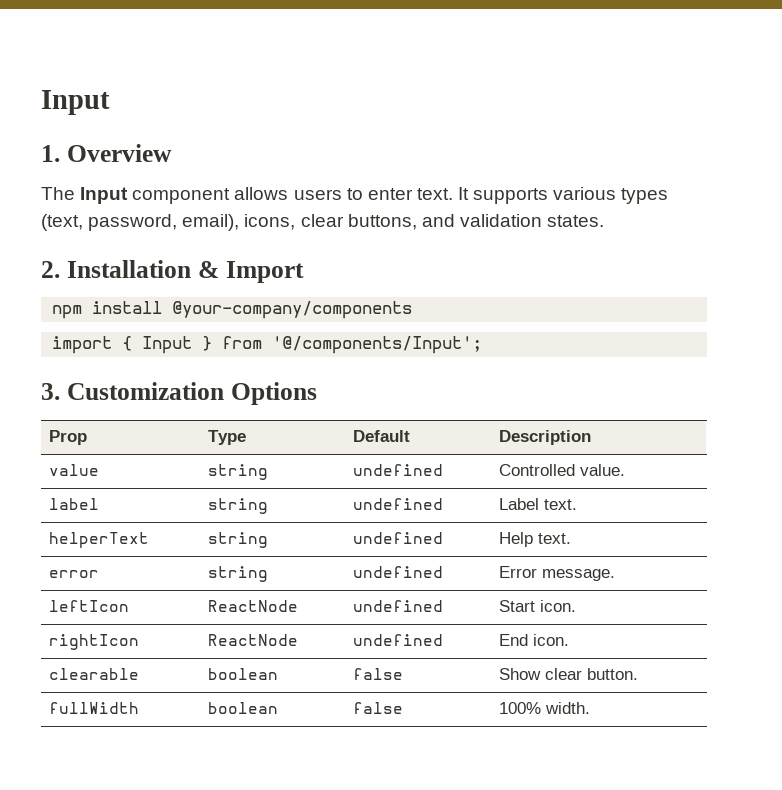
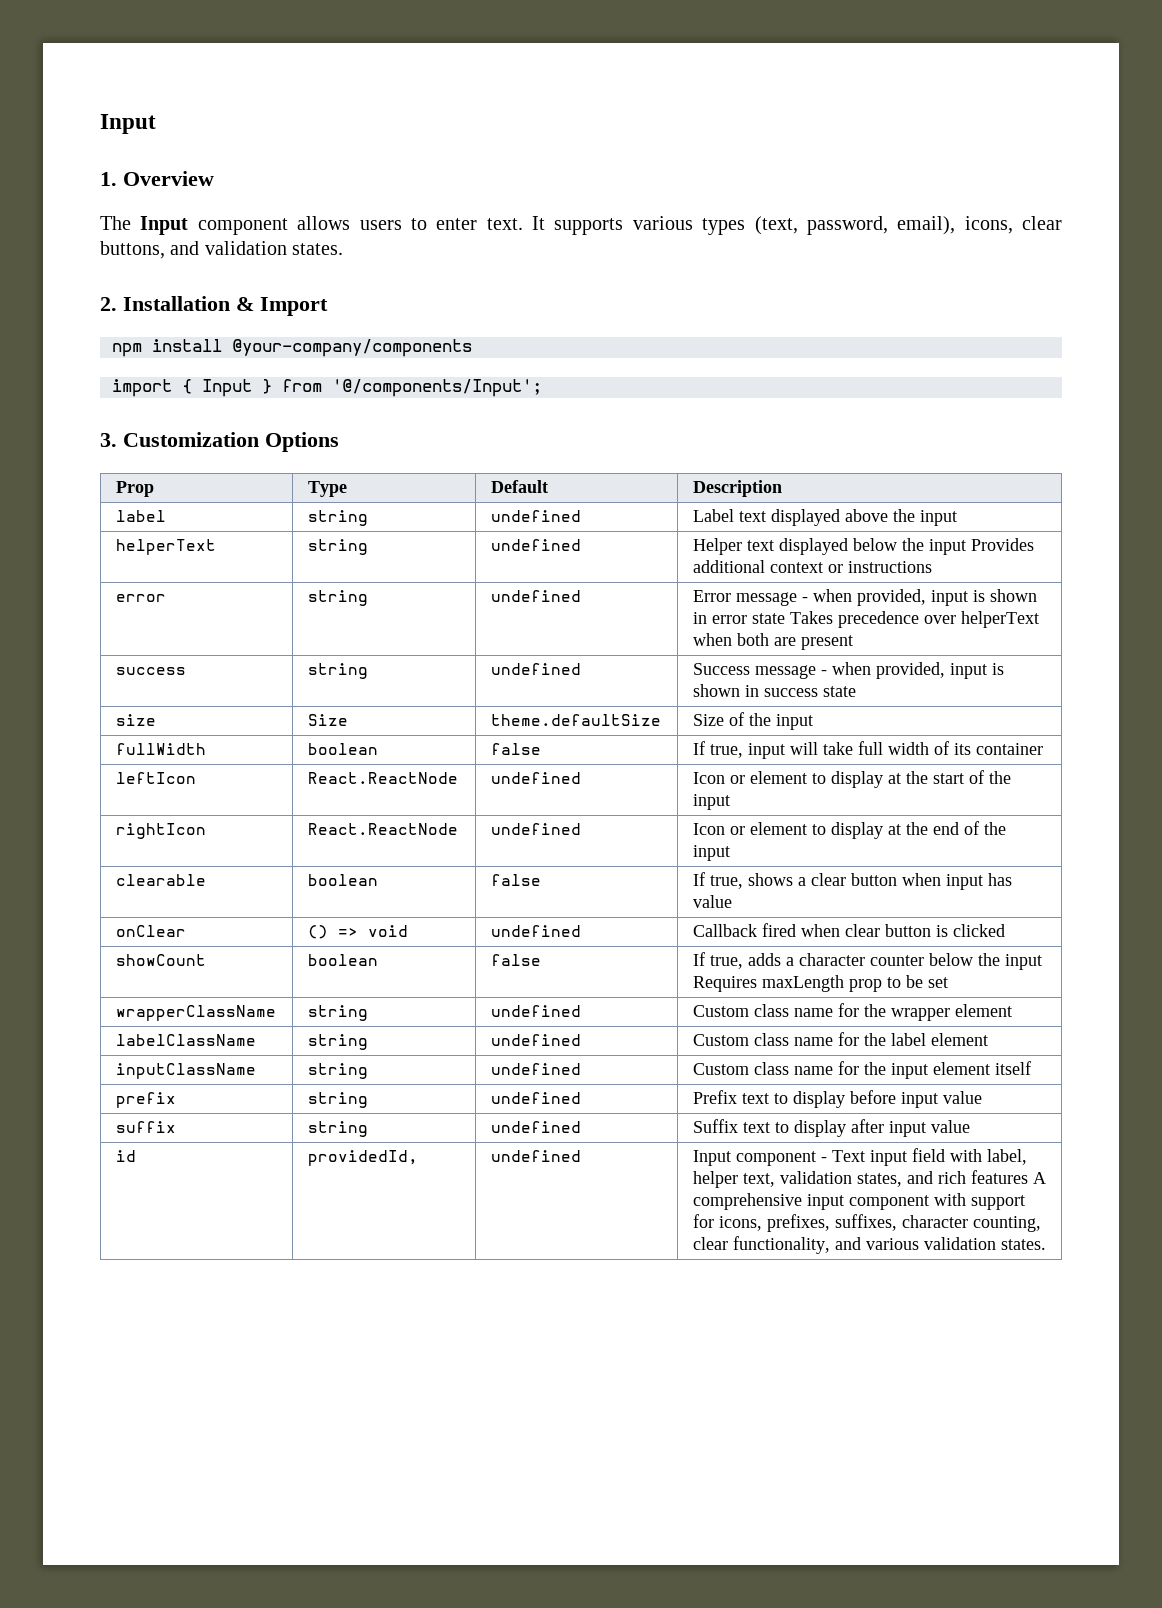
- value | string | undefined | Controlled value.
- label | string | undefined | Label text.
- helperText | string | undefined | Help text.
- error | string | undefined | Error message.
+ label | string | undefined | Label text displayed above the input
+ helperText | string | undefined | Helper text displayed below the input Provides additional context or instructions
+ error | string | undefined | Error message - when provided, input is shown in error state Takes precedence over helperText when both are present
+ success | string | undefined | Success message - when provided, input is shown in success state
+ size | Size | theme.defaultSize | Size of the input
+ fullWidth | boolean | false | If true, input will take full width of its container
- leftIcon | ReactNode | undefined | Start icon.
+ leftIcon | React.ReactNode | undefined | Icon or element to display at the start of the input
- rightIcon | ReactNode | undefined | End icon.
- clearable | boolean | false | Show clear button.
- fullWidth | boolean | false | 100% width.
+ rightIcon | React.ReactNode | undefined | Icon or element to display at the end of the input
+ clearable | boolean | false | If true, shows a clear button when input has value
+ onClear | () => void | undefined | Callback fired when clear button is clicked
+ showCount | boolean | false | If true, adds a character counter below the input Requires maxLength prop to be set
+ wrapperClassName | string | undefined | Custom class name for the wrapper element
+ labelClassName | string | undefined | Custom class name for the label element
+ inputClassName | string | undefined | Custom class name for the input element itself
+ prefix | string | undefined | Prefix text to display before input value
+ suffix | string | undefined | Suffix text to display after input value
+ id | providedId, | undefined | Input component - Text input field with label, helper text, validation states, and rich features A comprehensive input component with support for icons, prefixes, suffixes, character counting, clear functionality, and various validation states.

